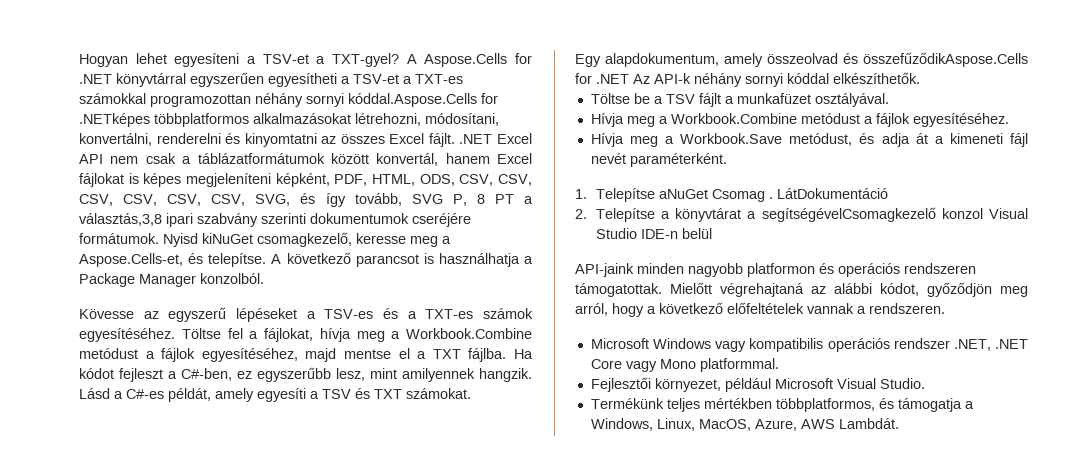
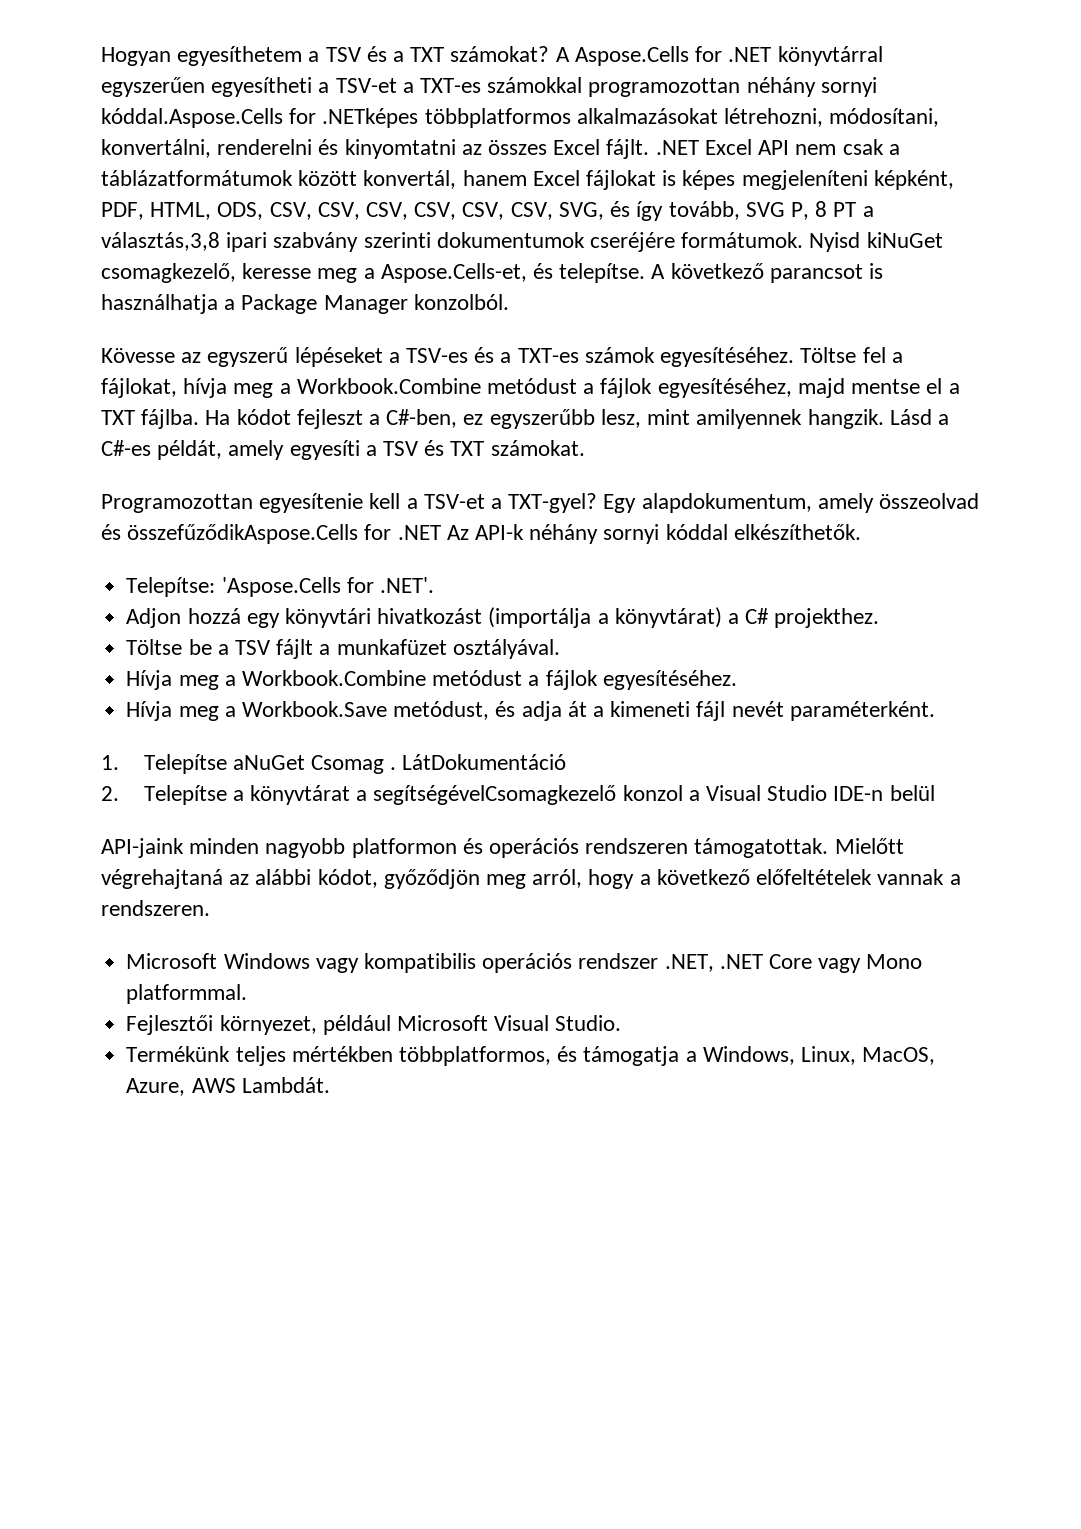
- Hogyan lehet egyesíteni a TSV-et a TXT-gyel?
+ Hogyan egyesíthetem a TSV és a TXT számokat?
+ Programozottan egyesítenie kell a TSV-et a TXT-gyel?
+ Telepítse: 'Aspose.Cells for .NET'.
+ Adjon hozzá egy könyvtári hivatkozást (importálja a könyvtárat) a C# projekthez.
- 2. Telepítse a könyvtárat a segítségévelCsomagkezelő konzol Visual Studio IDE-n belül
+ 2. Telepítse a könyvtárat a segítségévelCsomagkezelő konzol a Visual Studio IDE-n belül

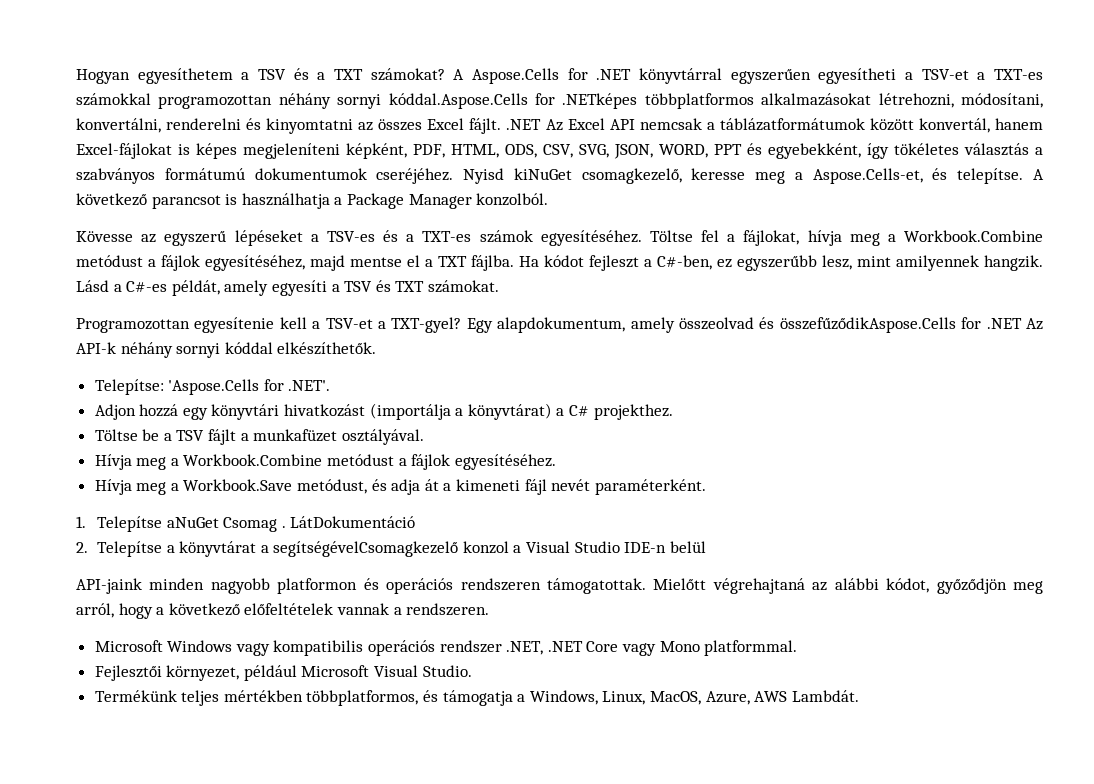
- A Aspose.Cells for .NET könyvtárral egyszerűen egyesítheti a TSV-et a TXT-es számokkal programozottan néhány sornyi kóddal.Aspose.Cells for .NETképes többplatformos alkalmazásokat létrehozni, módosítani, konvertálni, renderelni és kinyomtatni az összes Excel fájlt. .NET Excel API nem csak a táblázatformátumok között konvertál, hanem Excel fájlokat is képes megjeleníteni képként, PDF, HTML, ODS, CSV, CSV, CSV, CSV, CSV, CSV, SVG, és így tovább, SVG P, 8 PT a választás,3,8 ipari szabvány szerinti dokumentumok cseréjére formátumok.
+ A Aspose.Cells for .NET könyvtárral egyszerűen egyesítheti a TSV-et a TXT-es számokkal programozottan néhány sornyi kóddal.Aspose.Cells for .NETképes többplatformos alkalmazásokat létrehozni, módosítani, konvertálni, renderelni és kinyomtatni az összes Excel fájlt. .NET Az Excel API nemcsak a táblázatformátumok között konvertál, hanem Excel-fájlokat is képes megjeleníteni képként, PDF, HTML, ODS, CSV, SVG, JSON, WORD, PPT és egyebekként, így tökéletes választás a szabványos formátumú dokumentumok cseréjéhez.

